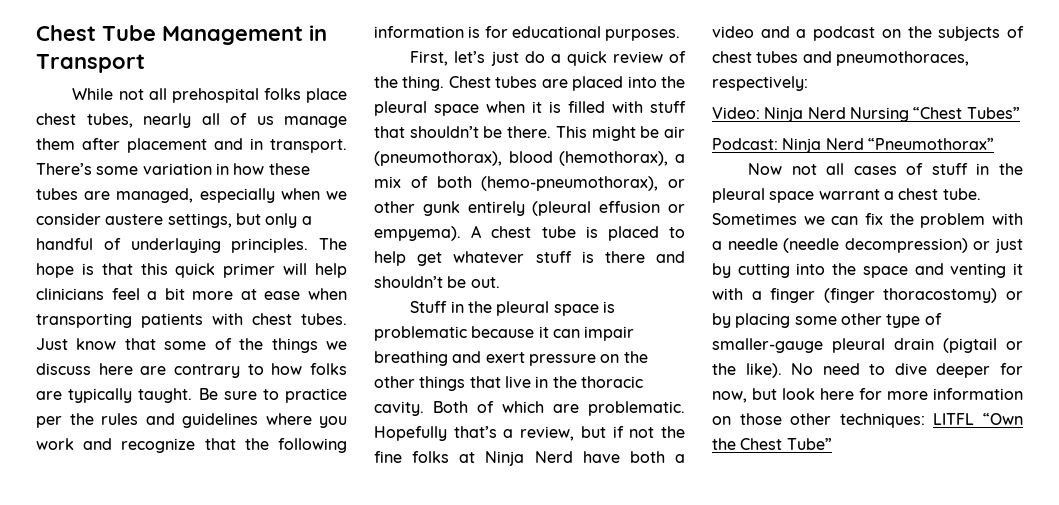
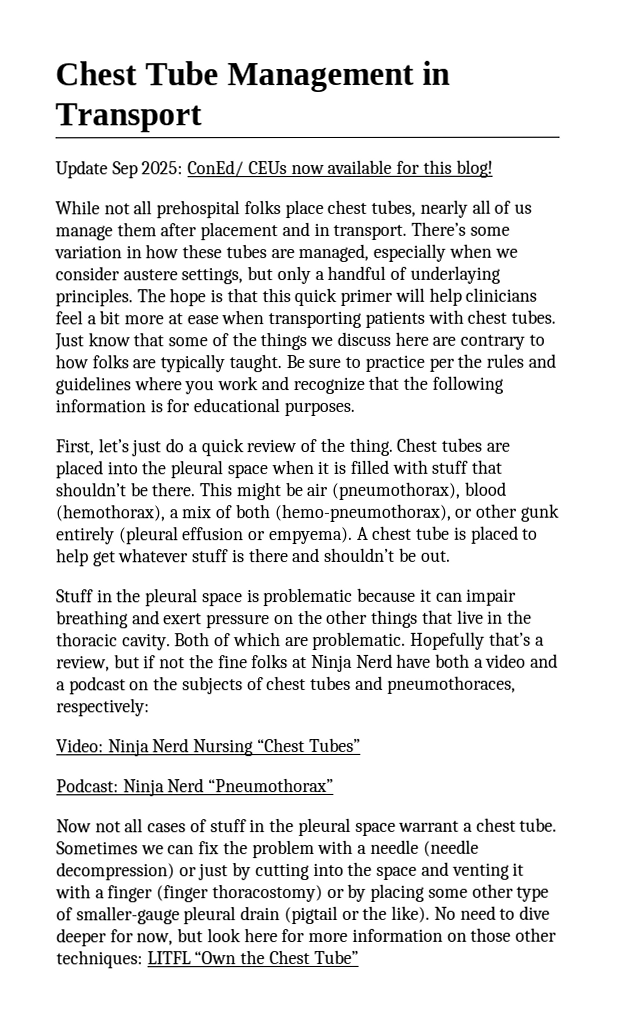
+ Update Sep 2025: ConEd/ CEUs now available for this blog!

